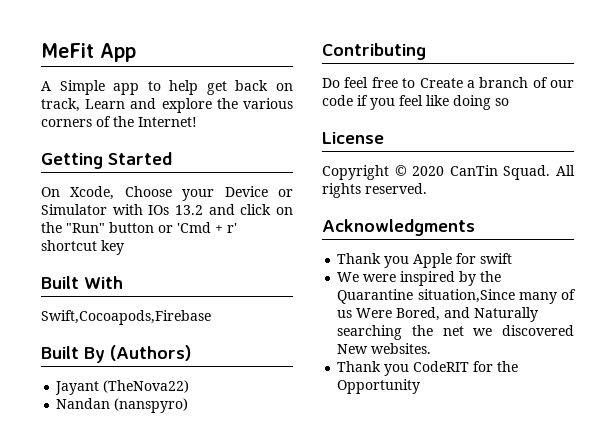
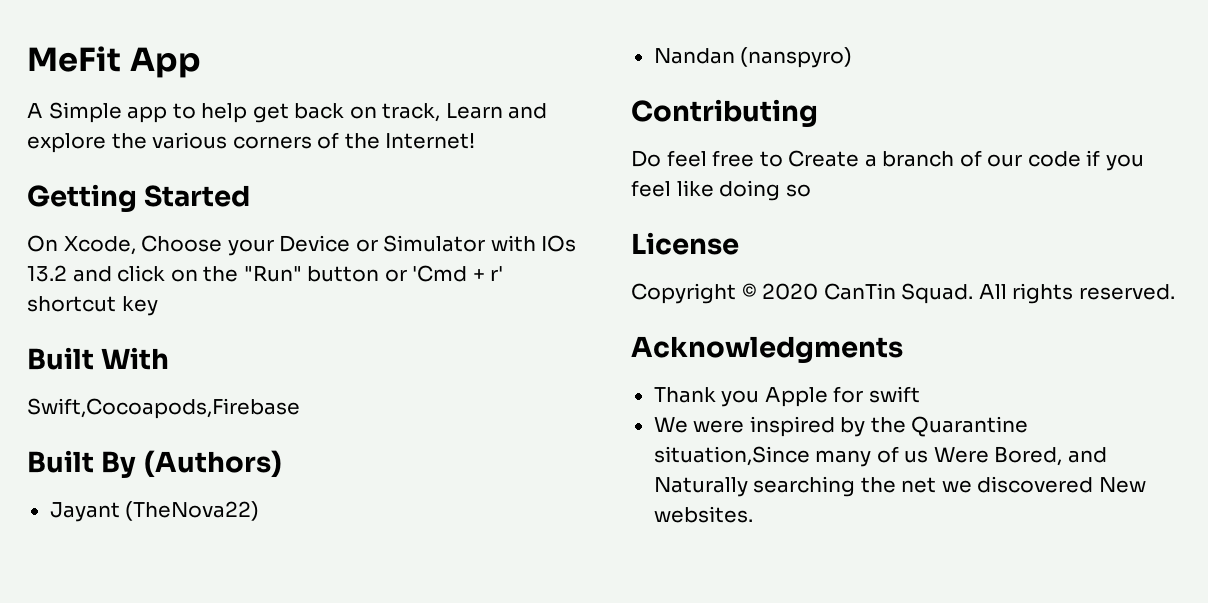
- Thank you CodeRIT for the Opportunity

